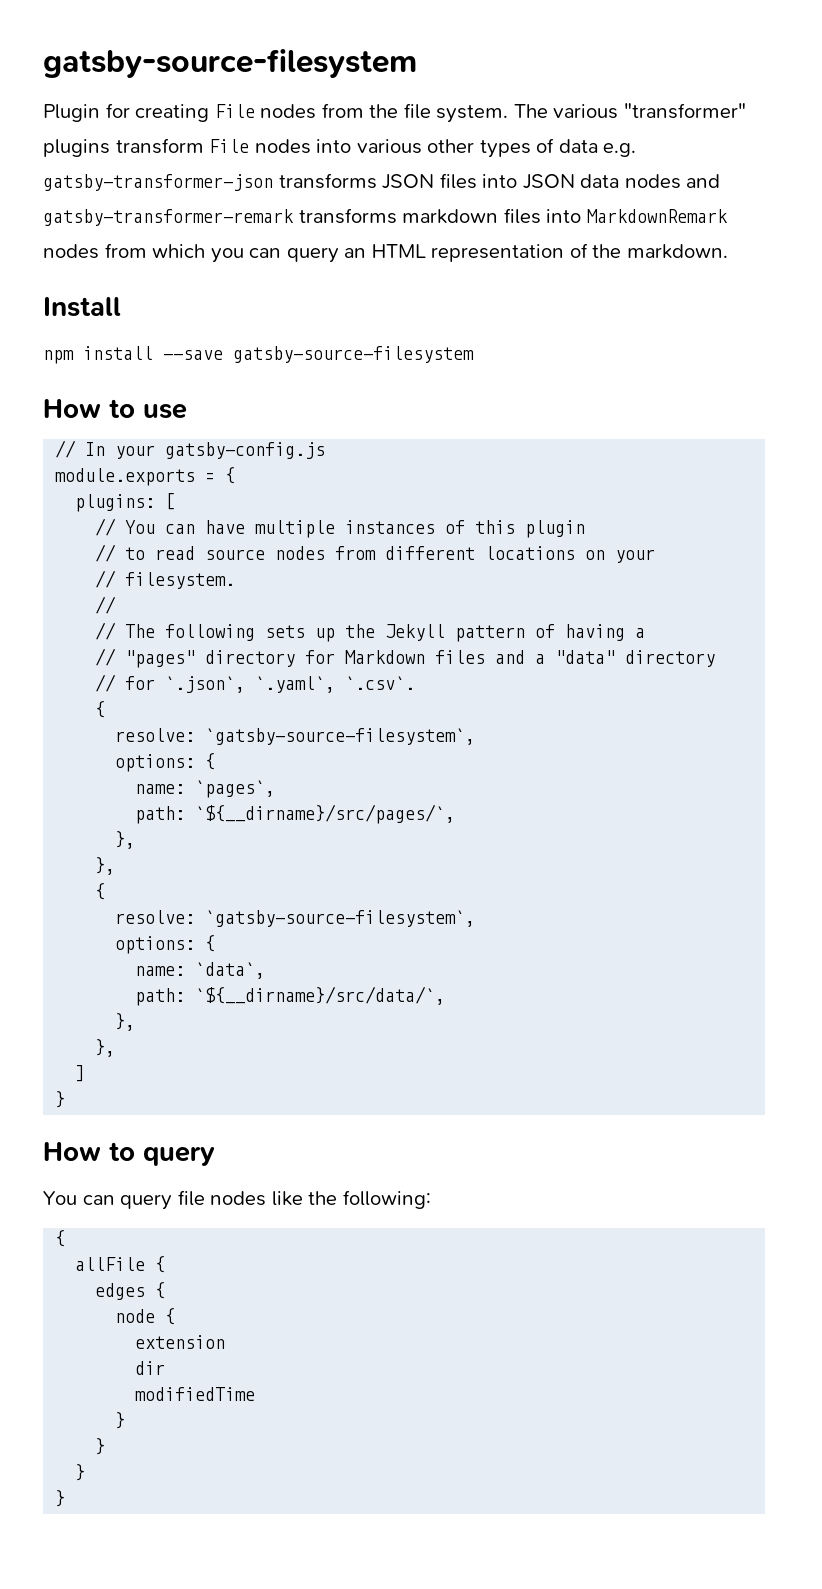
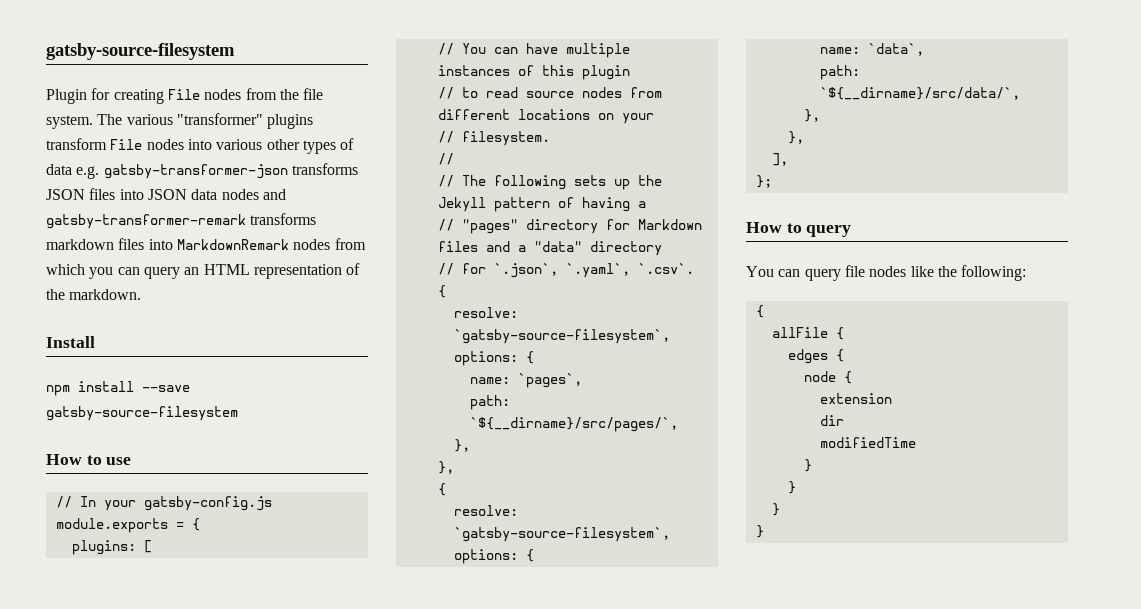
- ]
- }
+ ],
+ };

